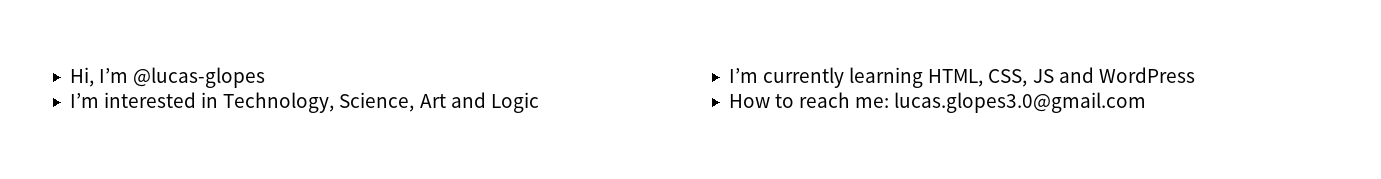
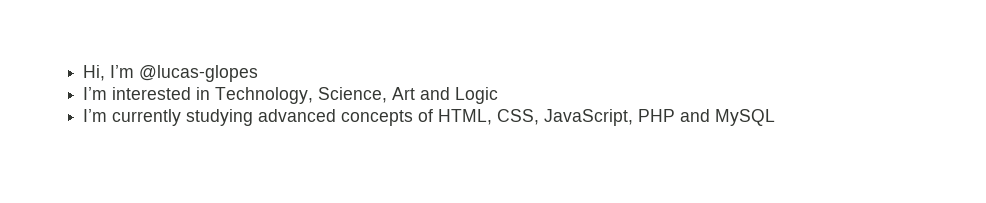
- I’m currently learning HTML, CSS, JS and WordPress
- How to reach me: lucas.glopes3.0@gmail.com
+ I’m currently studying advanced concepts of HTML, CSS, JavaScript, PHP and MySQL

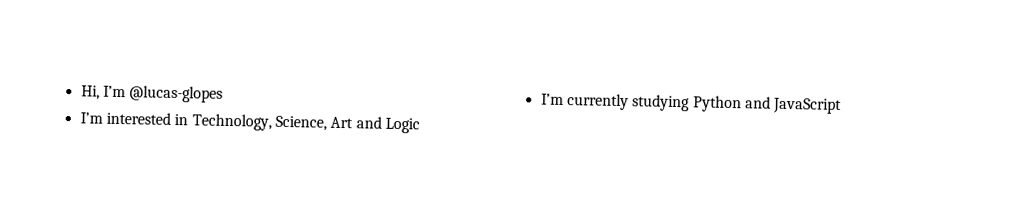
- I’m currently studying advanced concepts of HTML, CSS, JavaScript, PHP and MySQL
+ I’m currently studying Python and JavaScript

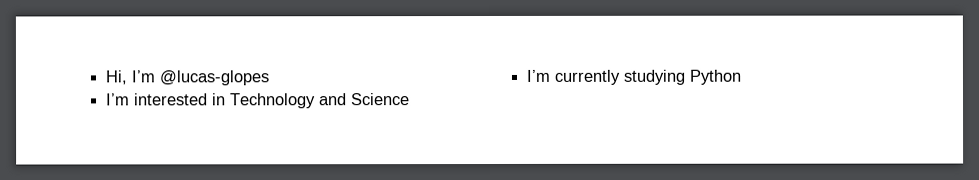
- I’m interested in Technology, Science, Art and Logic
+ I’m interested in Technology and Science
- I’m currently studying Python and JavaScript
+ I’m currently studying Python

